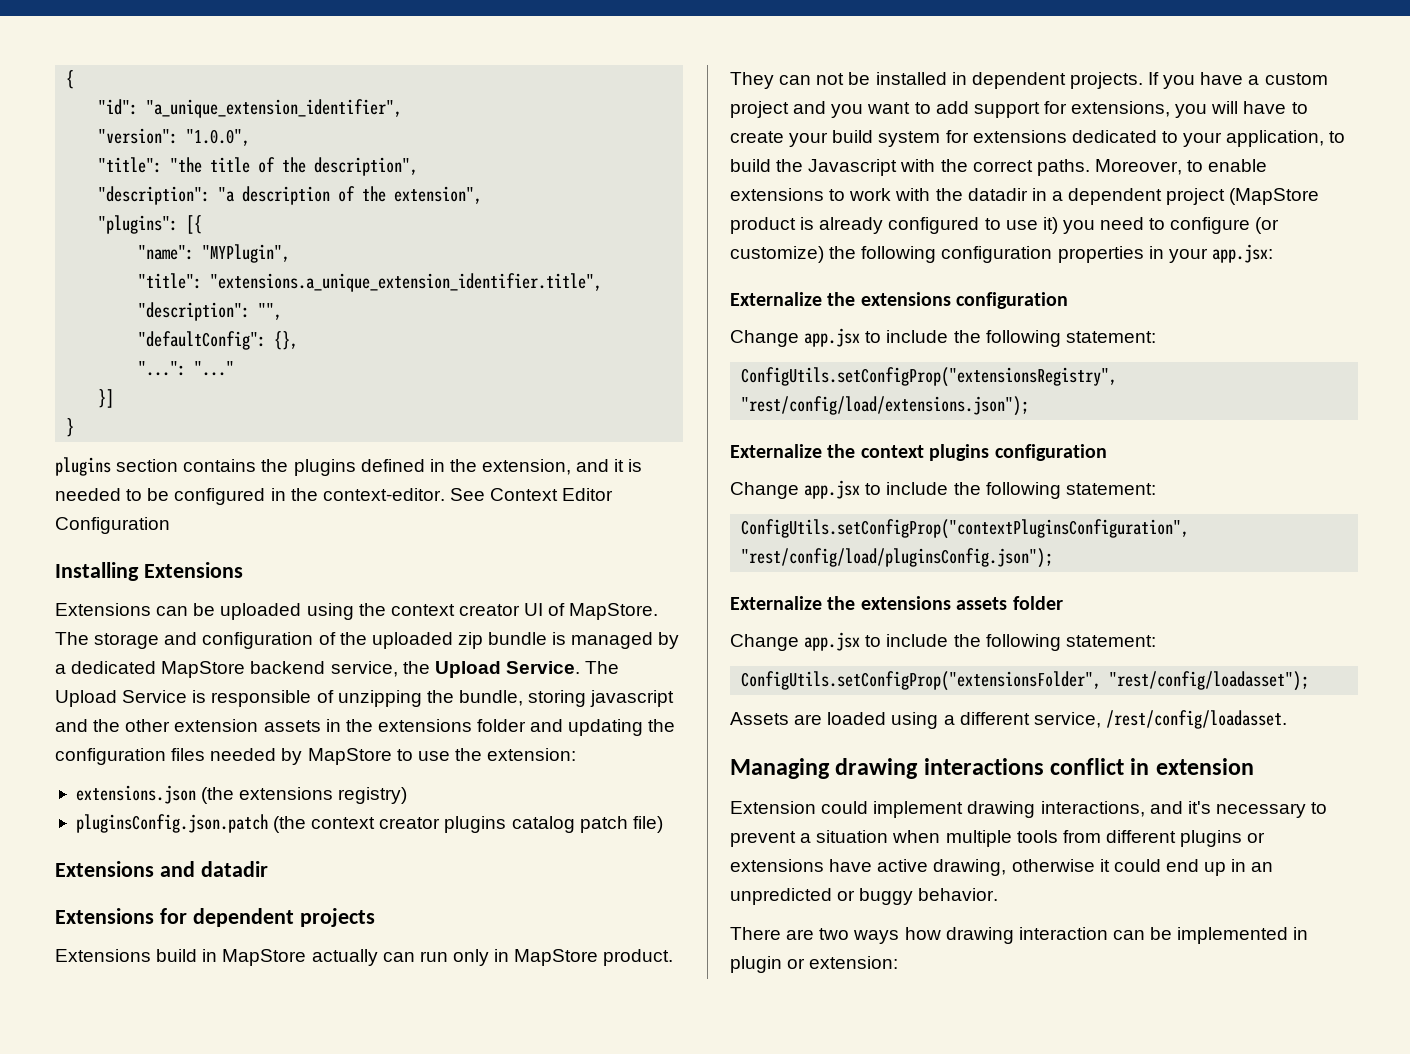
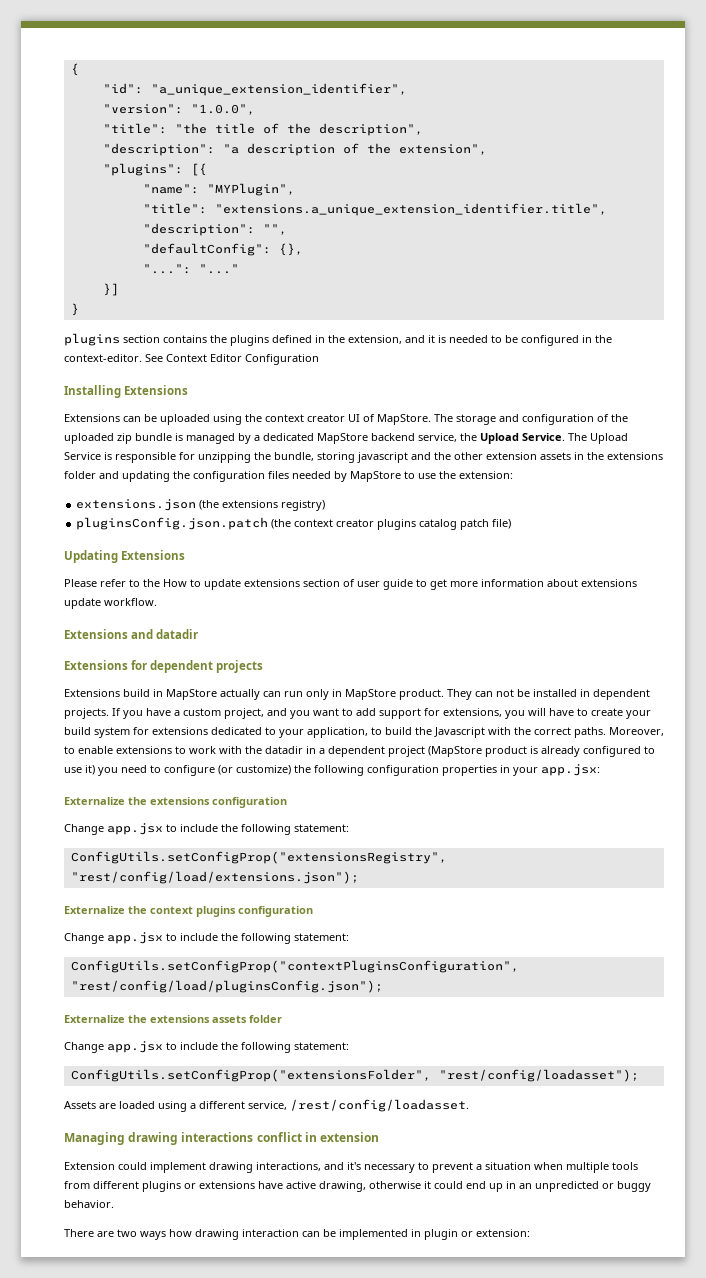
- The Upload Service is responsible of unzipping the bundle, storing javascript and the other extension assets in the extensions folder and updating the configuration files needed by MapStore to use the extension:
+ The Upload Service is responsible for unzipping the bundle, storing javascript and the other extension assets in the extensions folder and updating the configuration files needed by MapStore to use the extension:
+ Updating Extensions
+ Please refer to the How to update extensions section of user guide to get more information about extensions update workflow.
- If you have a custom project and you want to add support for extensions, you will have to create your build system for extensions dedicated to your application, to build the Javascript with the correct paths.
+ If you have a custom project, and you want to add support for extensions, you will have to create your build system for extensions dedicated to your application, to build the Javascript with the correct paths.

